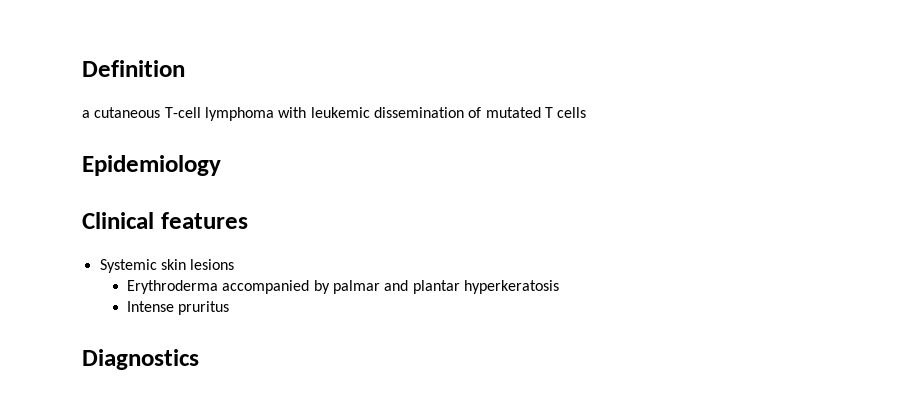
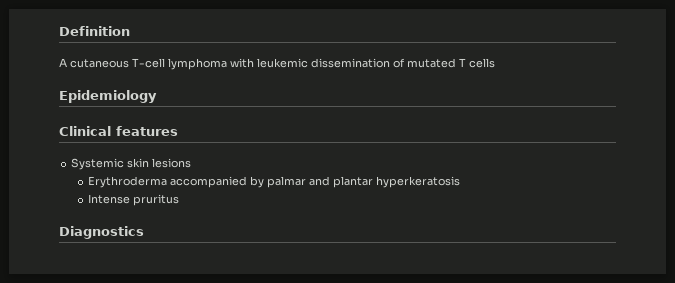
- a cutaneous T-cell lymphoma with leukemic dissemination of mutated T cells
+ A cutaneous T-cell lymphoma with leukemic dissemination of mutated T cells

